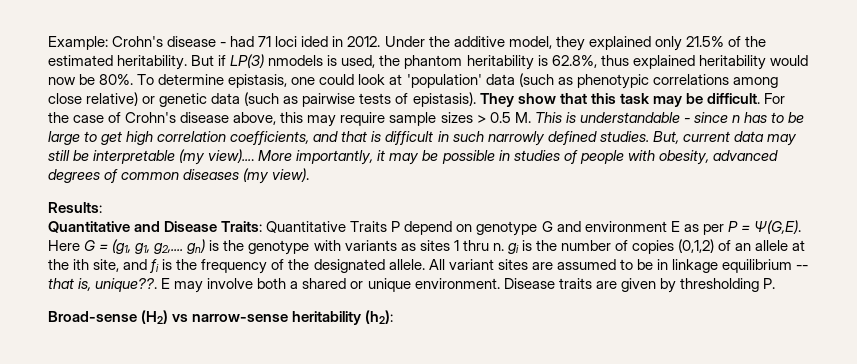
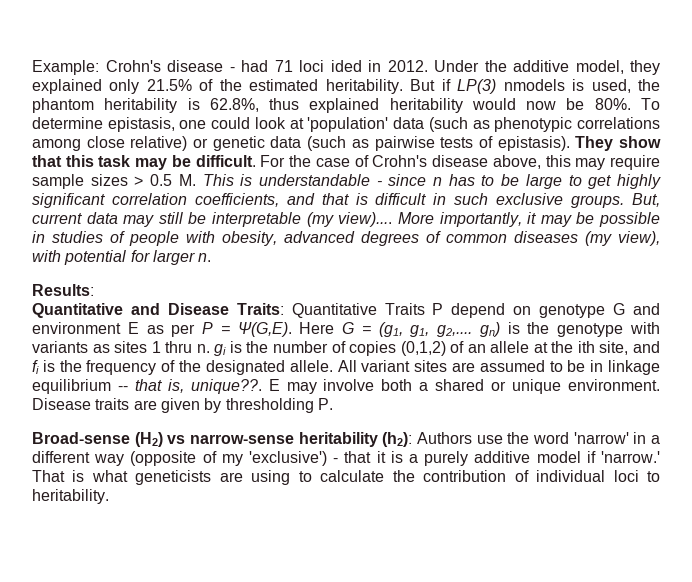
- For the case of Crohn's disease above, this may require sample sizes > 0.5 M. This is understandable - since n has to be large to get high correlation coefficients, and that is difficult in such narrowly defined studies.
+ For the case of Crohn's disease above, this may require sample sizes > 0.5 M. This is understandable - since n has to be large to get highly significant correlation coefficients, and that is difficult in such exclusive groups.
- More importantly, it may be possible in studies of people with obesity, advanced degrees of common diseases (my view).
+ More importantly, it may be possible in studies of people with obesity, advanced degrees of common diseases (my view), with potential for larger n.
- Broad-sense (H2) vs narrow-sense heritability (h2):
+ Broad-sense (H2) vs narrow-sense heritability (h2): Authors use the word 'narrow' in a different way (opposite of my 'exclusive') - that it is a purely additive model if 'narrow.' That is what geneticists are using to calculate the contribution of individual loci to heritability.

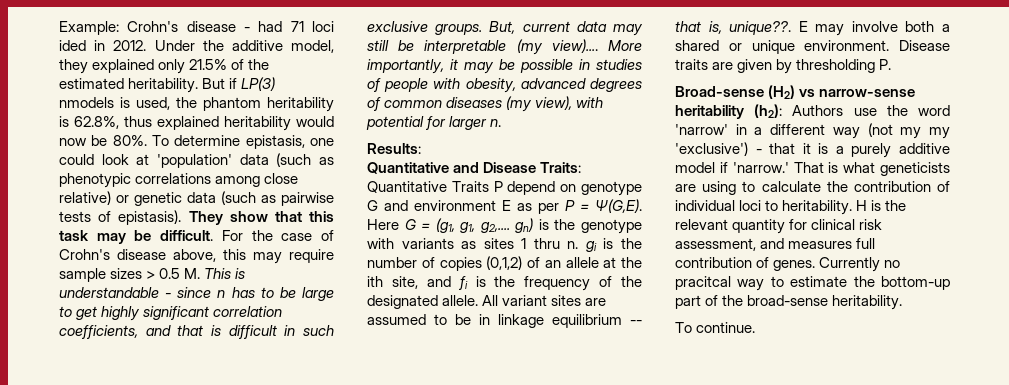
- Broad-sense (H2) vs narrow-sense heritability (h2): Authors use the word 'narrow' in a different way (opposite of my 'exclusive') - that it is a purely additive model if 'narrow.'
+ Broad-sense (H2) vs narrow-sense heritability (h2): Authors use the word 'narrow' in a different way (not my my 'exclusive') - that it is a purely additive model if 'narrow.'
+ H is the relevant quantity for clinical risk assessment, and measures full contribution of genes. Currently no pracitcal way to estimate the bottom-up part of the broad-sense heritability.
+ To continue.

